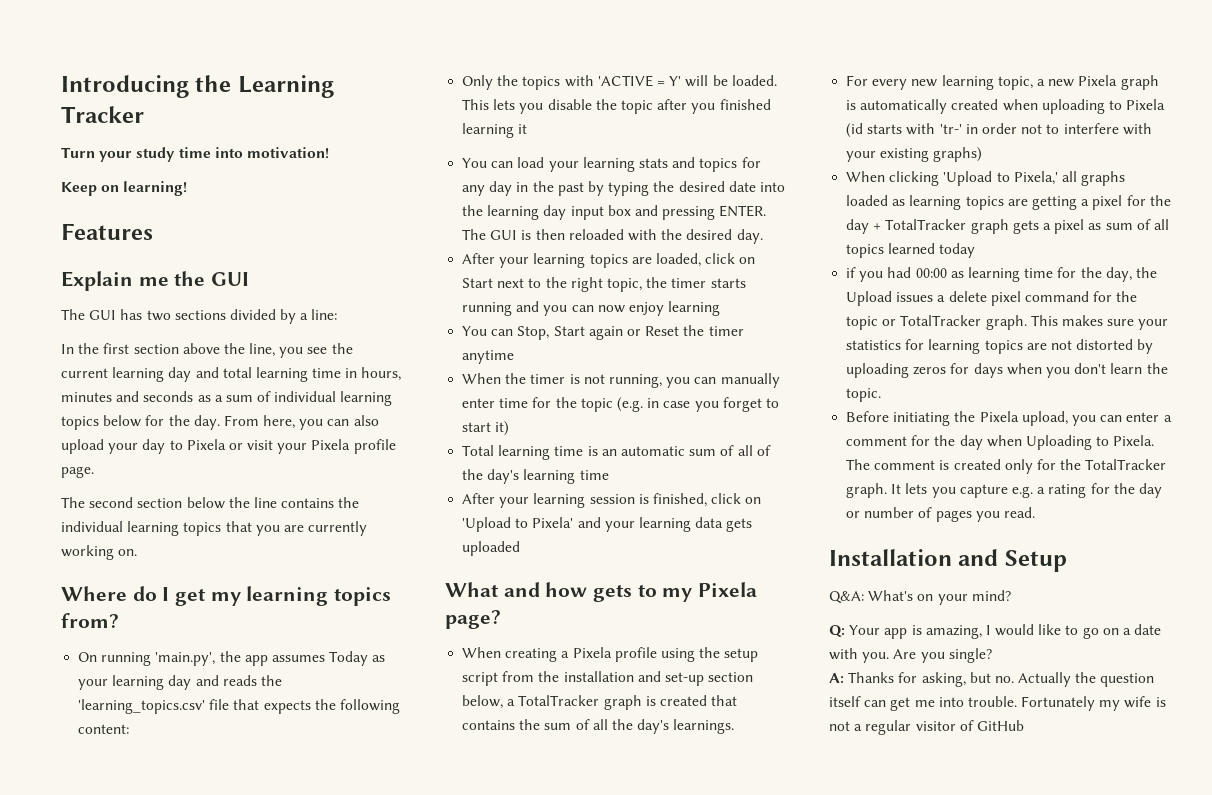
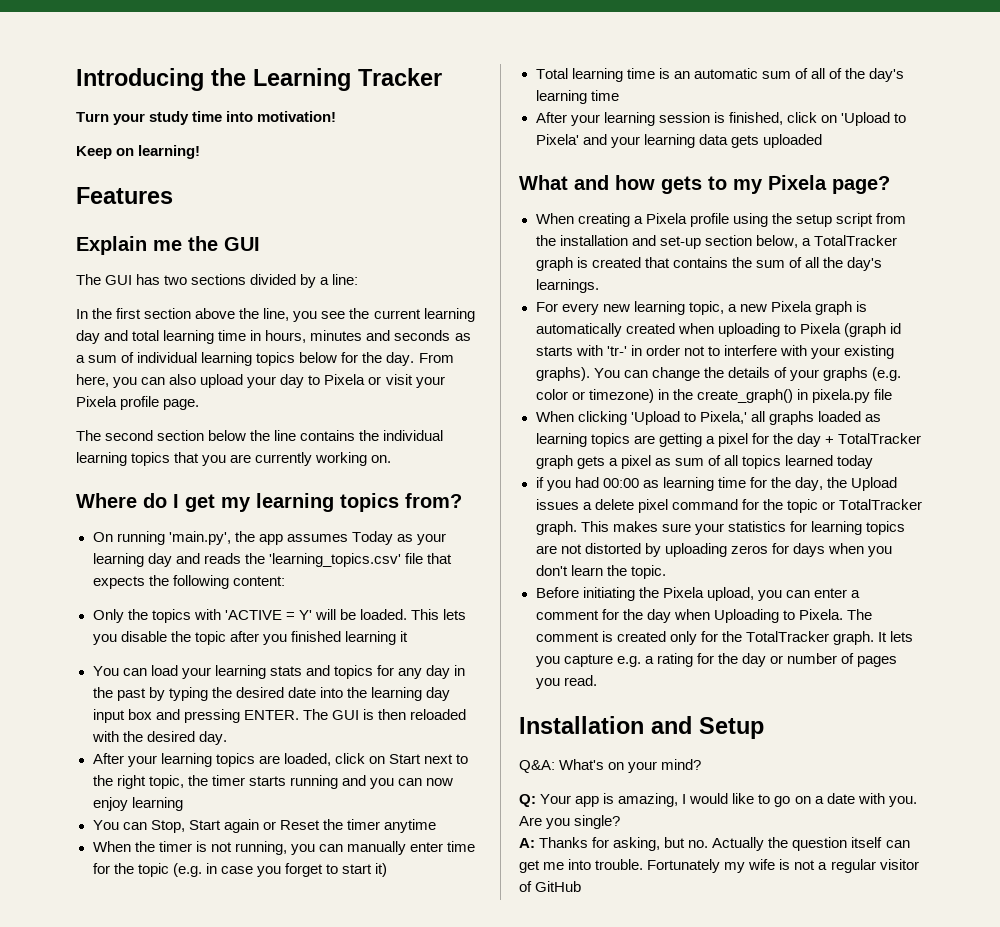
- For every new learning topic, a new Pixela graph is automatically created when uploading to Pixela (id starts with 'tr-' in order not to interfere with your existing graphs)
+ For every new learning topic, a new Pixela graph is automatically created when uploading to Pixela (graph id starts with 'tr-' in order not to interfere with your existing graphs). You can change the details of your graphs (e.g. color or timezone) in the create_graph() in pixela.py file

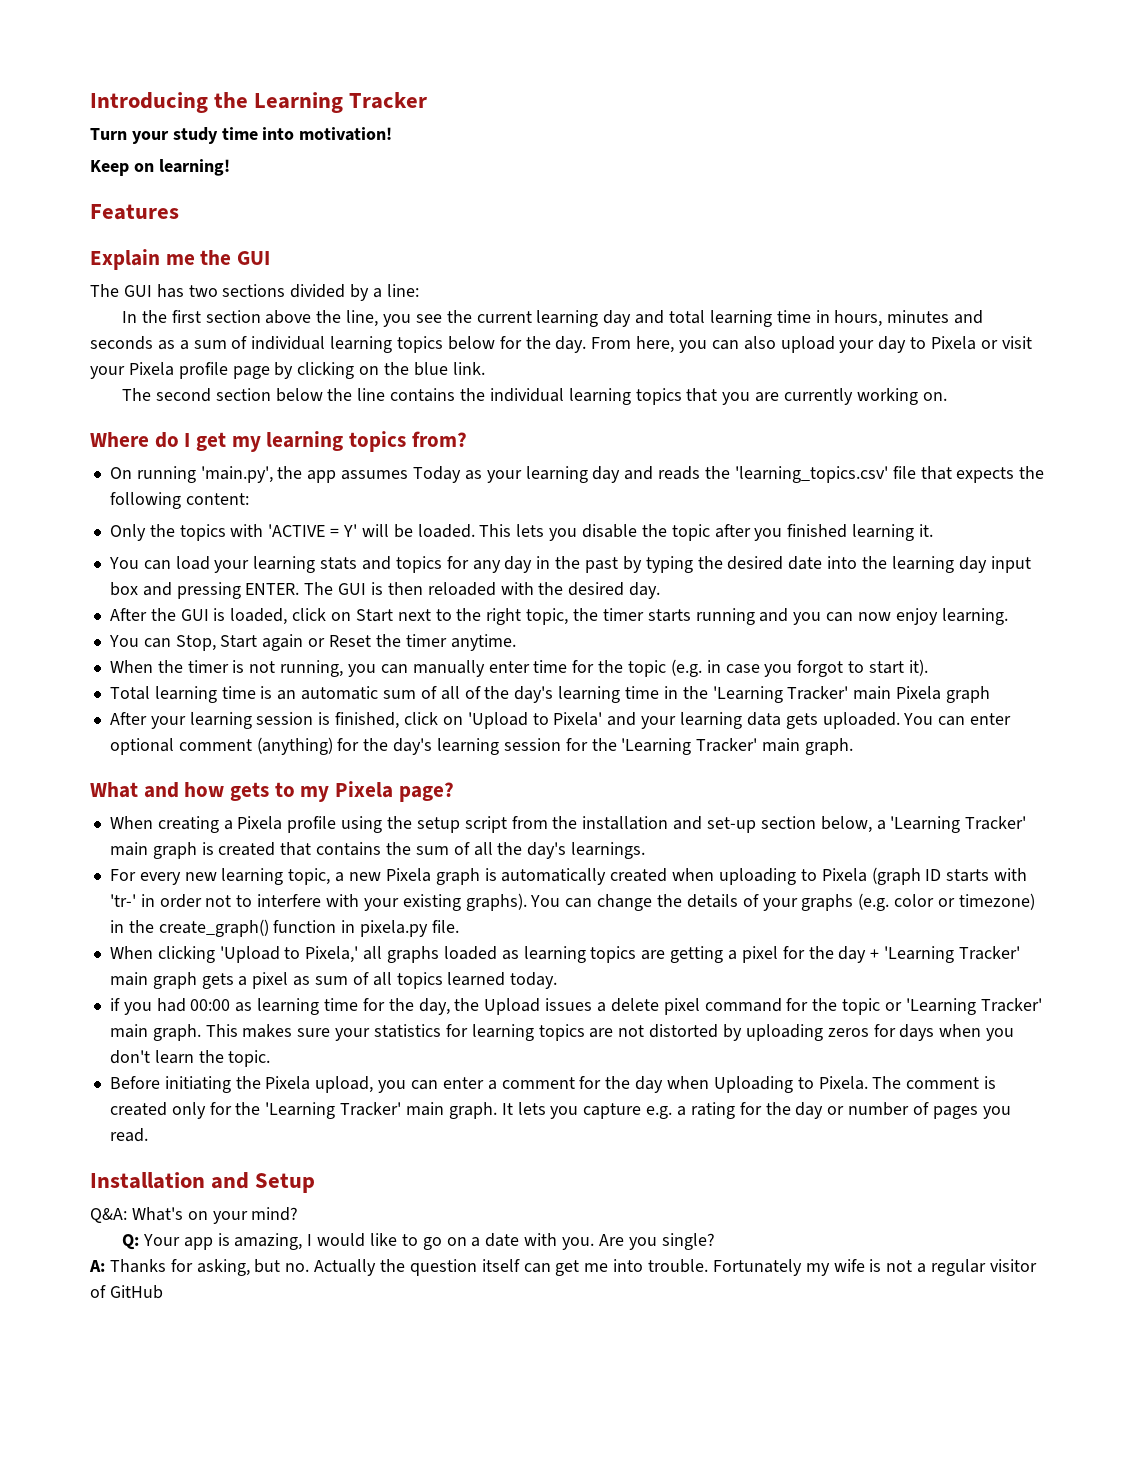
- From here, you can also upload your day to Pixela or visit your Pixela profile page.
+ From here, you can also upload your day to Pixela or visit your Pixela profile page by clicking on the blue link.
- This lets you disable the topic after you finished learning it
+ This lets you disable the topic after you finished learning it.
- After your learning topics are loaded, click on Start next to the right topic, the timer starts running and you can now enjoy learning
+ After the GUI is loaded, click on Start next to the right topic, the timer starts running and you can now enjoy learning.
- You can Stop, Start again or Reset the timer anytime
+ You can Stop, Start again or Reset the timer anytime.
- When the timer is not running, you can manually enter time for the topic (e.g. in case you forget to start it)
+ When the timer is not running, you can manually enter time for the topic (e.g. in case you forgot to start it).
- Total learning time is an automatic sum of all of the day's learning time
+ Total learning time is an automatic sum of all of the day's learning time in the 'Learning Tracker' main Pixela graph
- After your learning session is finished, click on 'Upload to Pixela' and your learning data gets uploaded
+ After your learning session is finished, click on 'Upload to Pixela' and your learning data gets uploaded. You can enter optional comment (anything) for the day's learning session for the 'Learning Tracker' main graph.
- When creating a Pixela profile using the setup script from the installation and set-up section below, a TotalTracker graph is created that contains the sum of all the day's learnings.
+ When creating a Pixela profile using the setup script from the installation and set-up section below, a 'Learning Tracker' main graph is created that contains the sum of all the day's learnings.
- For every new learning topic, a new Pixela graph is automatically created when uploading to Pixela (graph id starts with 'tr-' in order not to interfere with your existing graphs).
+ For every new learning topic, a new Pixela graph is automatically created when uploading to Pixela (graph ID starts with 'tr-' in order not to interfere with your existing graphs).
- You can change the details of your graphs (e.g. color or timezone) in the create_graph() in pixela.py file
+ You can change the details of your graphs (e.g. color or timezone) in the create_graph() function in pixela.py file.
- When clicking 'Upload to Pixela,' all graphs loaded as learning topics are getting a pixel for the day + TotalTracker graph gets a pixel as sum of all topics learned today
+ When clicking 'Upload to Pixela,' all graphs loaded as learning topics are getting a pixel for the day + 'Learning Tracker' main graph gets a pixel as sum of all topics learned today.
- if you had 00:00 as learning time for the day, the Upload issues a delete pixel command for the topic or TotalTracker graph.
+ if you had 00:00 as learning time for the day, the Upload issues a delete pixel command for the topic or 'Learning Tracker' main graph.
- The comment is created only for the TotalTracker graph.
+ The comment is created only for the 'Learning Tracker' main graph.

